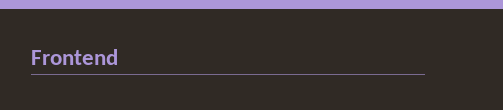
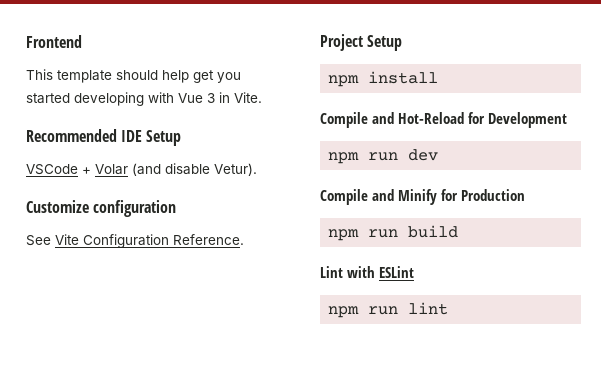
+ This template should help get you started developing with Vue 3 in Vite.
+ Recommended IDE Setup
+ VSCode + Volar (and disable Vetur).
+ Customize configuration
+ See Vite Configuration Reference.
+ Project Setup
+ npm install
+ Compile and Hot-Reload for Development
+ npm run dev
+ Compile and Minify for Production
+ npm run build
+ Lint with ESLint
+ npm run lint

